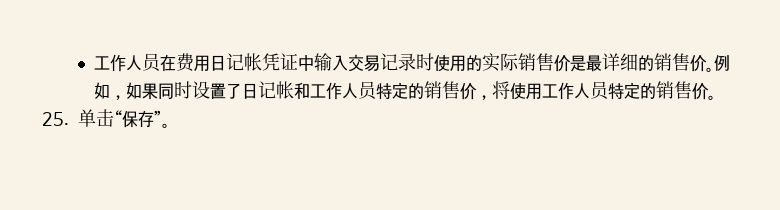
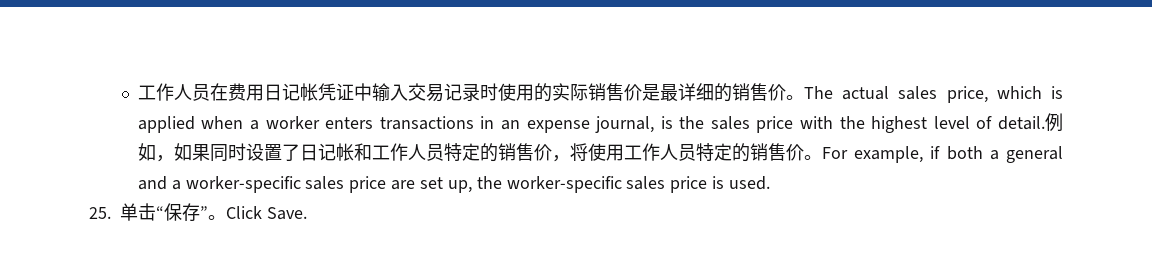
+ The actual sales price, which is applied when a worker enters transactions in an expense journal, is the sales price with the highest level of detail.
+ For example, if both a general and a worker-specific sales price are set up, the worker-specific sales price is used.
+ Click Save.

